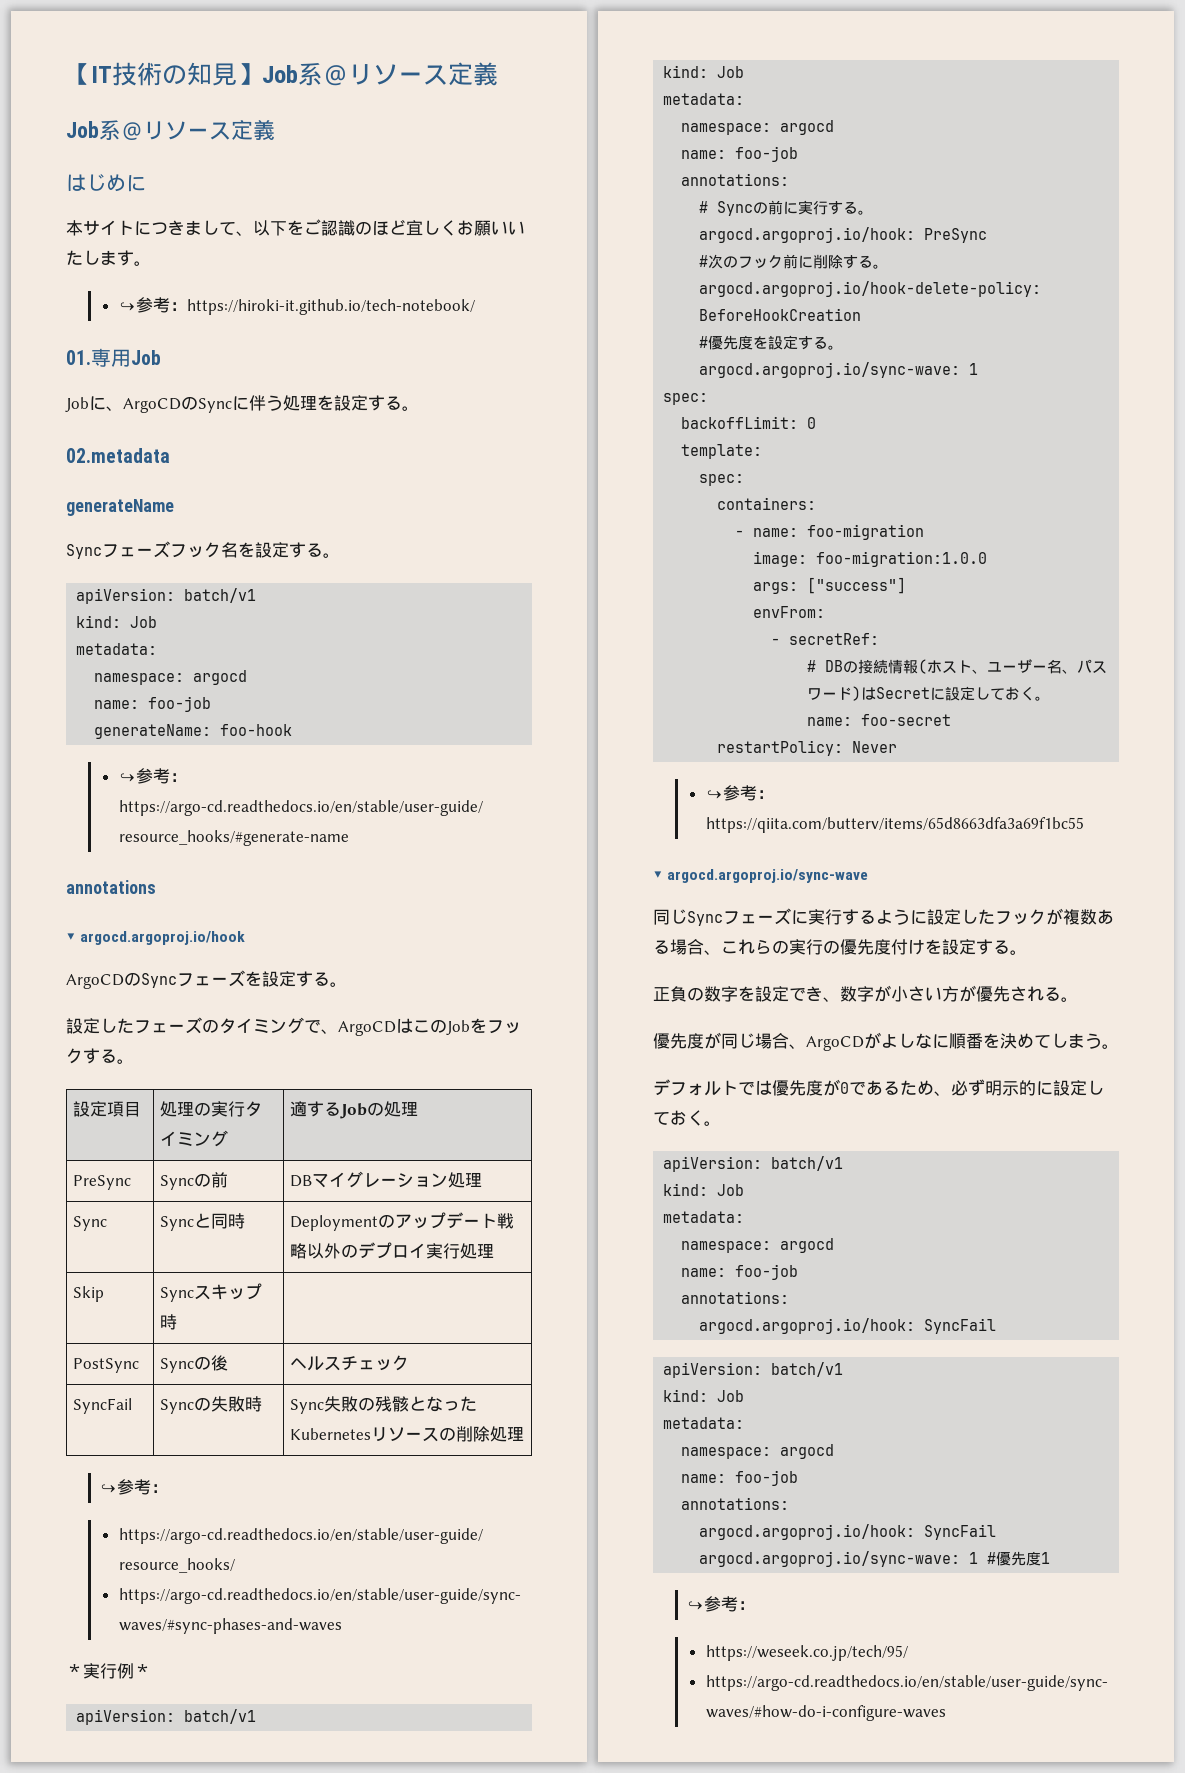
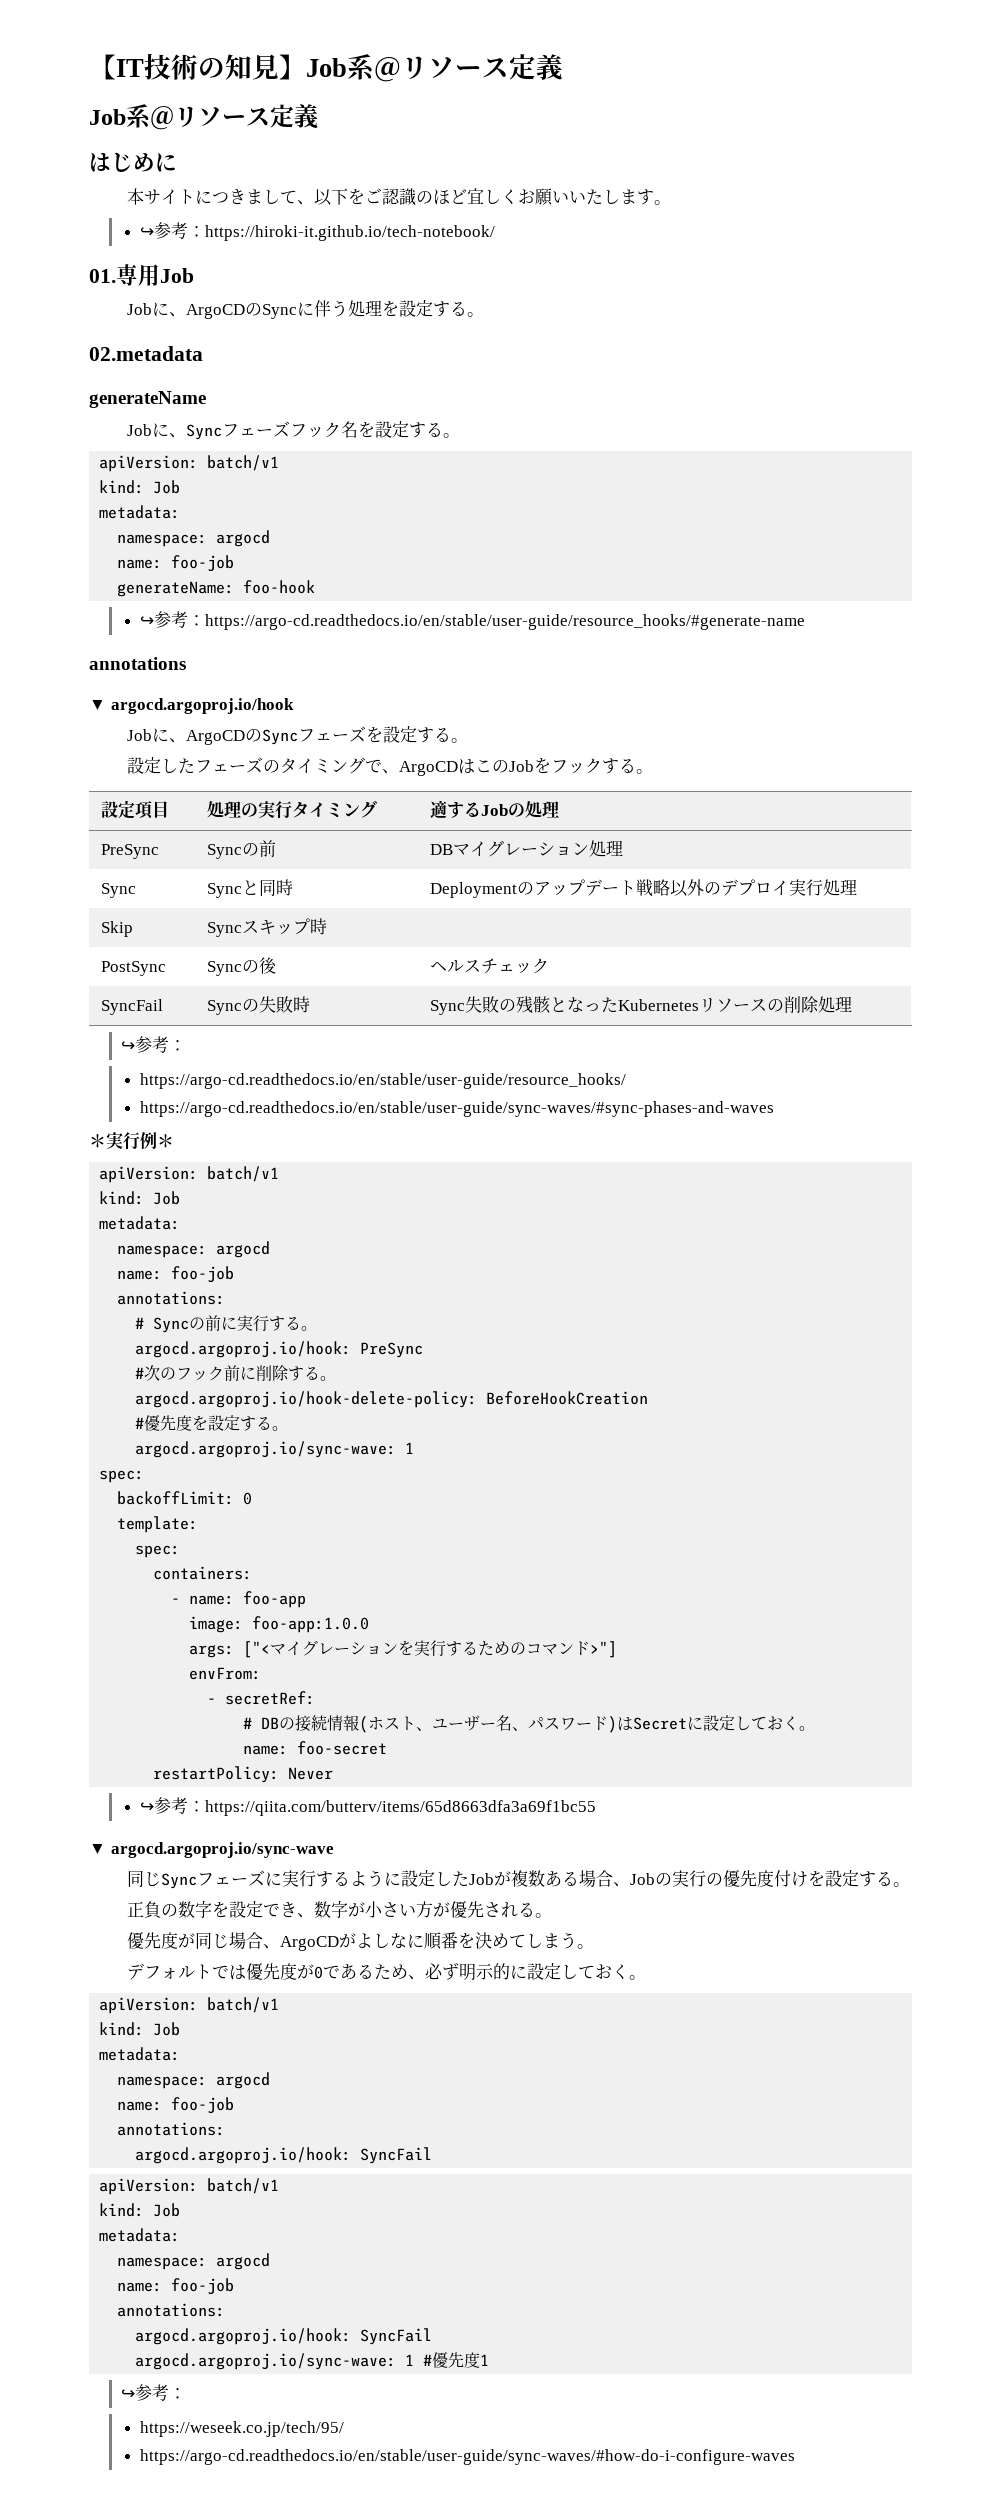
- Syncフェーズフック名を設定する。
+ Jobに、Syncフェーズフック名を設定する。
- ArgoCDのSyncフェーズを設定する。
+ Jobに、ArgoCDのSyncフェーズを設定する。
- - name: foo-migration
+ - name: foo-app
- image: foo-migration:1.0.0
+ image: foo-app:1.0.0
- args: ["success"]
+ args: ["<マイグレーションを実行するためのコマンド>"]
- 同じSyncフェーズに実行するように設定したフックが複数ある場合、これらの実行の優先度付けを設定する。
+ 同じSyncフェーズに実行するように設定したJobが複数ある場合、Jobの実行の優先度付けを設定する。

